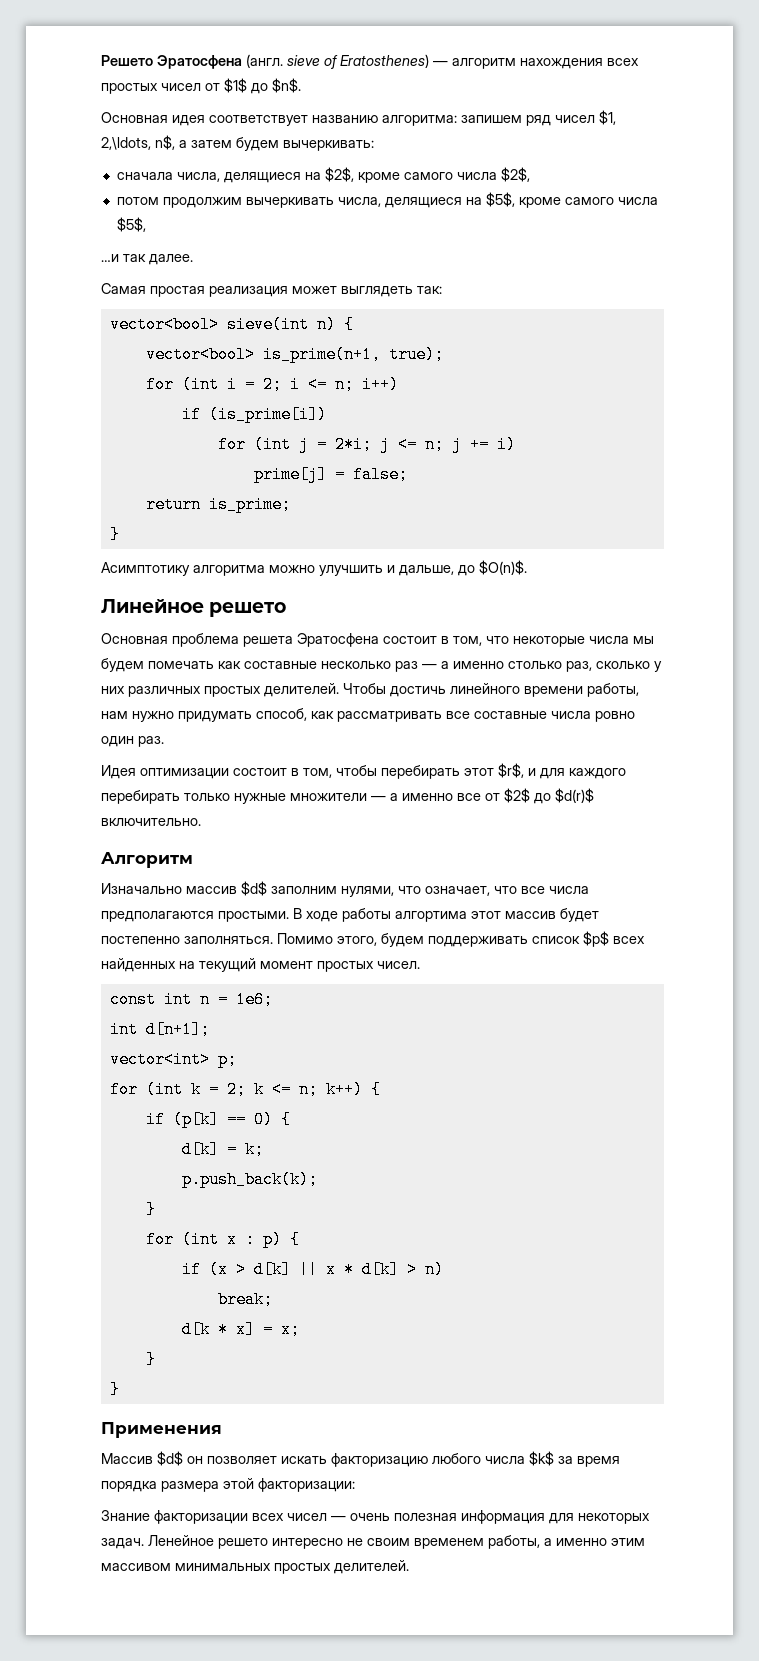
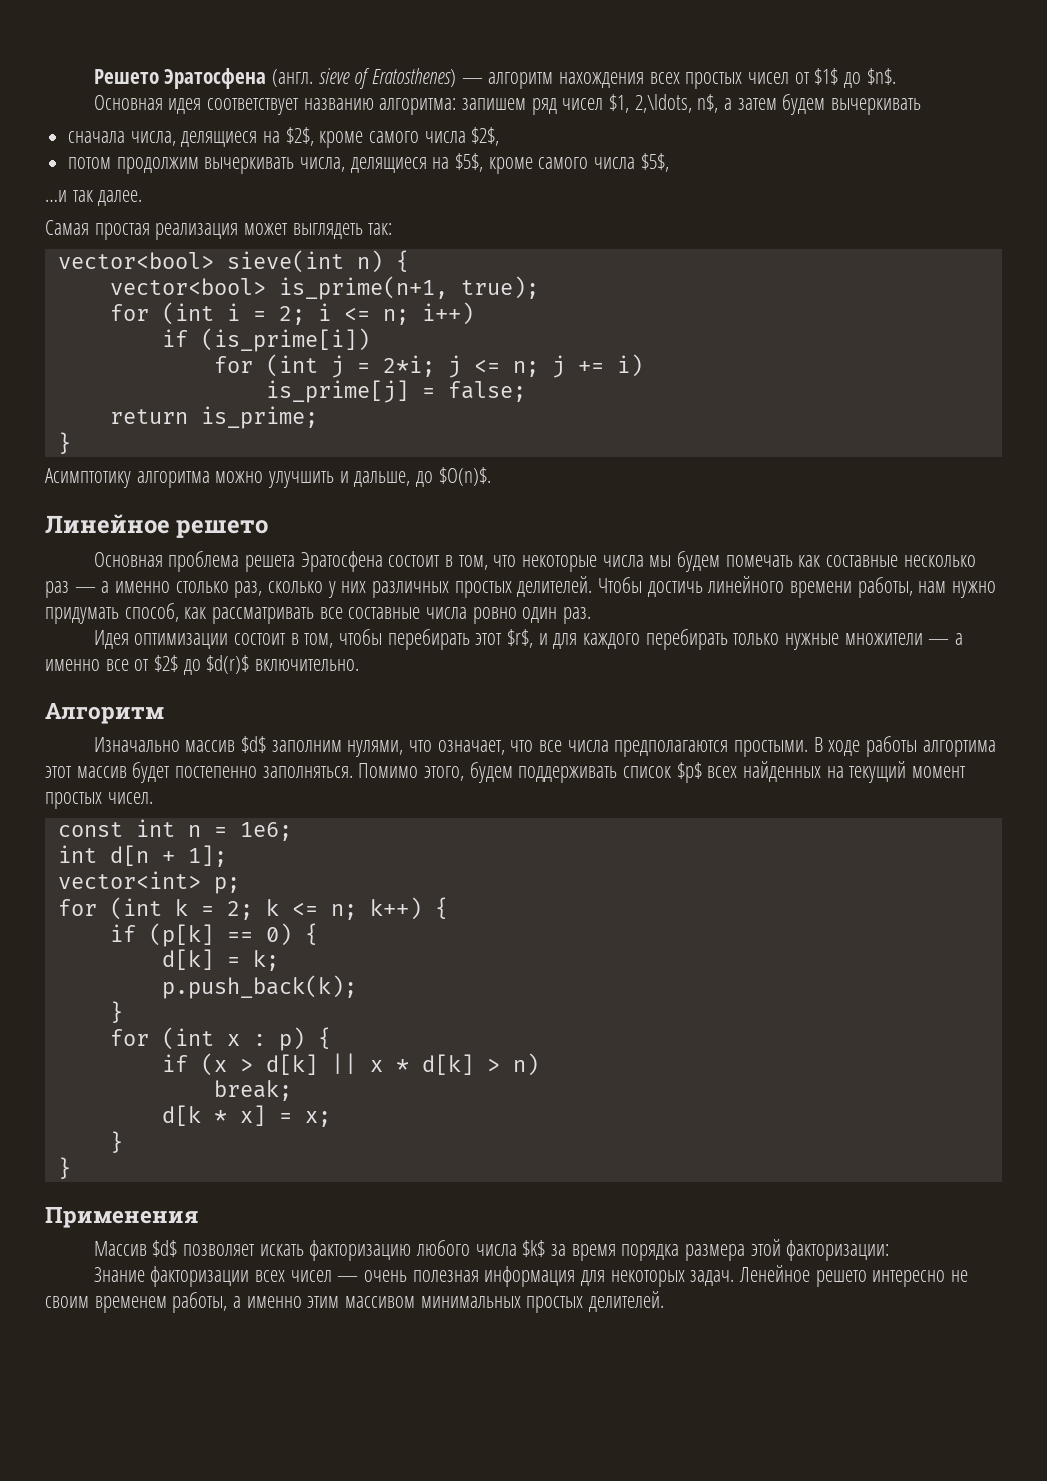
- Основная идея соответствует названию алгоритма: запишем ряд чисел $1, 2,\ldots, n$, а затем будем вычеркивать:
+ Основная идея соответствует названию алгоритма: запишем ряд чисел $1, 2,\ldots, n$, а затем будем вычеркивать
- prime[j] = false;
+ is_prime[j] = false;
- int d[n+1];
+ int d[n + 1];
- Массив $d$ он позволяет искать факторизацию любого числа $k$ за время порядка размера этой факторизации:
+ Массив $d$ позволяет искать факторизацию любого числа $k$ за время порядка размера этой факторизации:

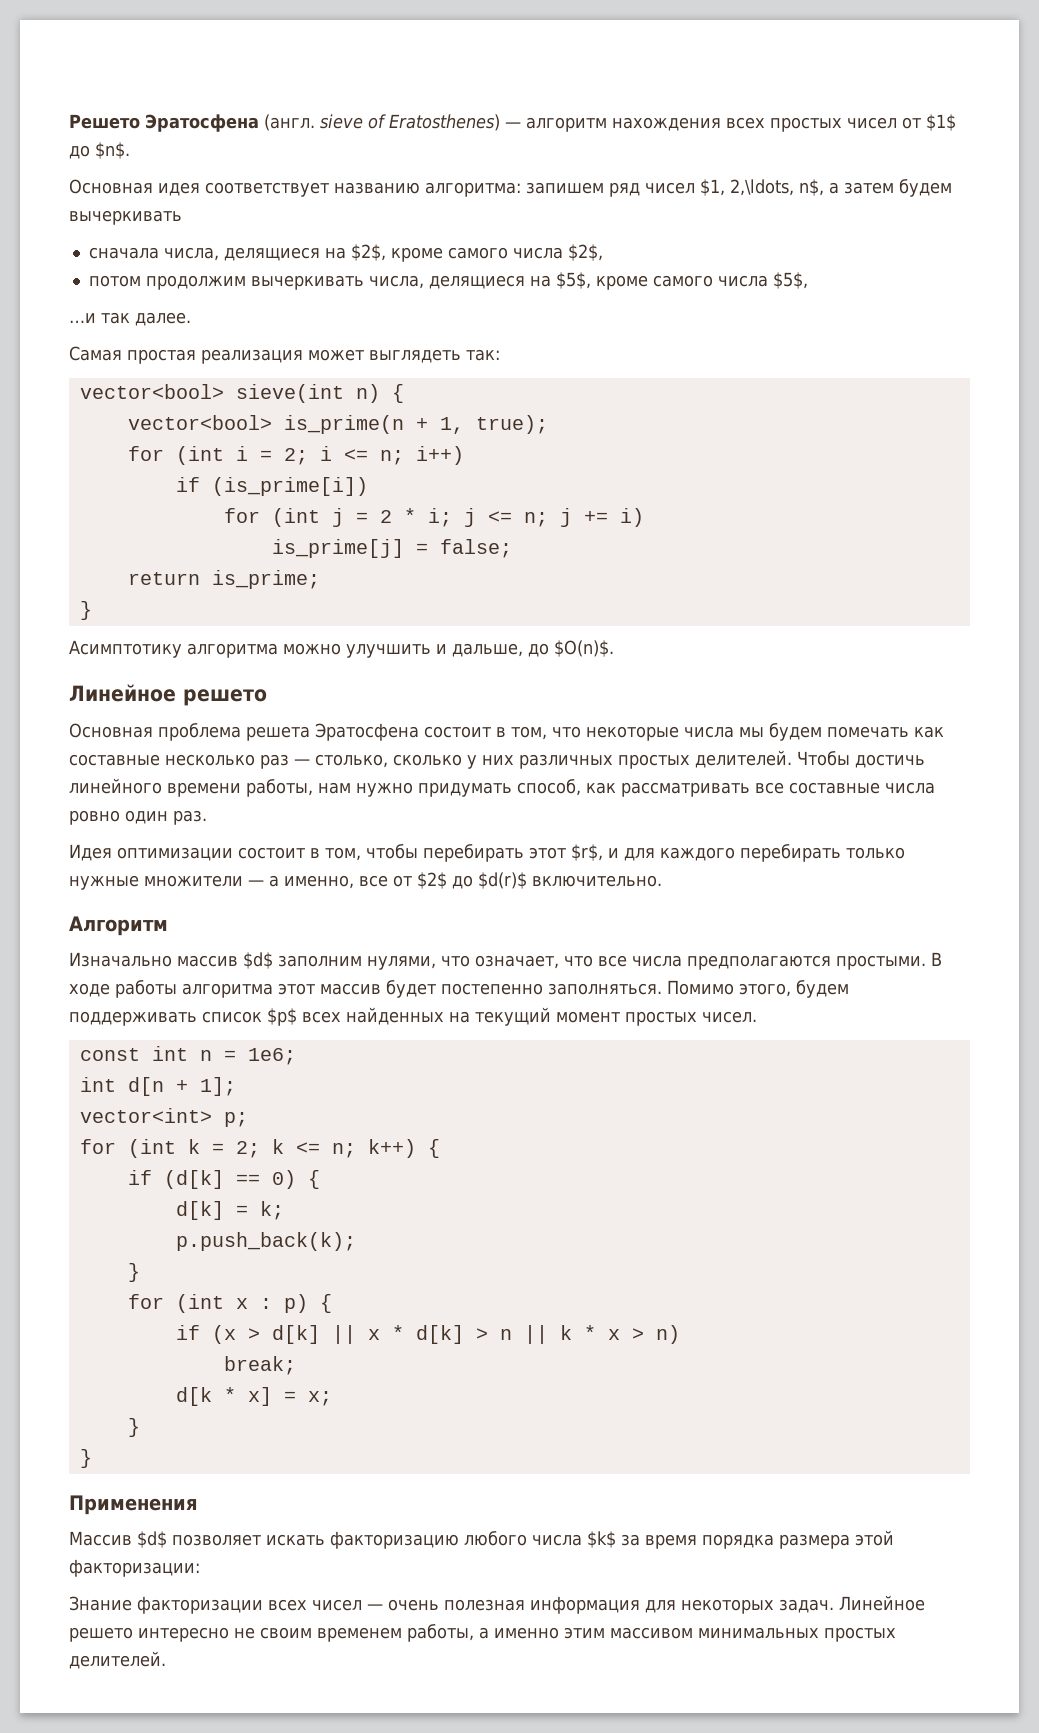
- vector<bool> is_prime(n+1, true);
+ vector<bool> is_prime(n + 1, true);
- for (int j = 2*i; j <= n; j += i)
+ for (int j = 2 * i; j <= n; j += i)
- Основная проблема решета Эратосфена состоит в том, что некоторые числа мы будем помечать как составные несколько раз — а именно столько раз, сколько у них различных простых делителей.
+ Основная проблема решета Эратосфена состоит в том, что некоторые числа мы будем помечать как составные несколько раз — столько, сколько у них различных простых делителей.
- Идея оптимизации состоит в том, чтобы перебирать этот $r$, и для каждого перебирать только нужные множители — а именно все от $2$ до $d(r)$ включительно.
+ Идея оптимизации состоит в том, чтобы перебирать этот $r$, и для каждого перебирать только нужные множители — а именно, все от $2$ до $d(r)$ включительно.
- В ходе работы алгортима этот массив будет постепенно заполняться.
+ В ходе работы алгоритма этот массив будет постепенно заполняться.
- if (p[k] == 0) {
+ if (d[k] == 0) {
- if (x > d[k] || x * d[k] > n)
+ if (x > d[k] || x * d[k] > n || k * x > n)
- Ленейное решето интересно не своим временем работы, а именно этим массивом минимальных простых делителей.
+ Линейное решето интересно не своим временем работы, а именно этим массивом минимальных простых делителей.

